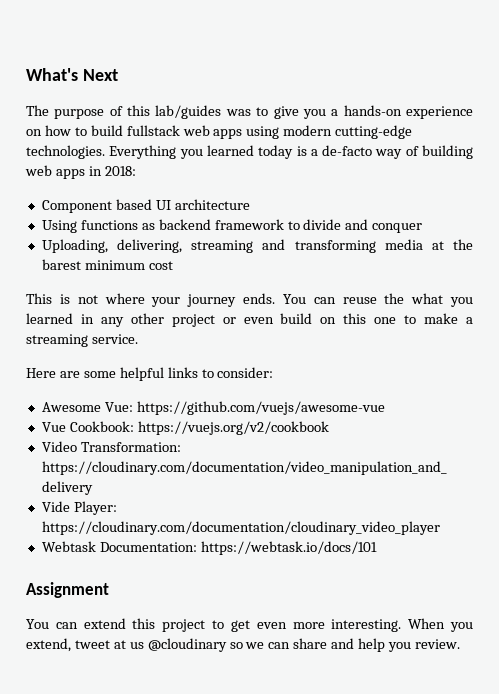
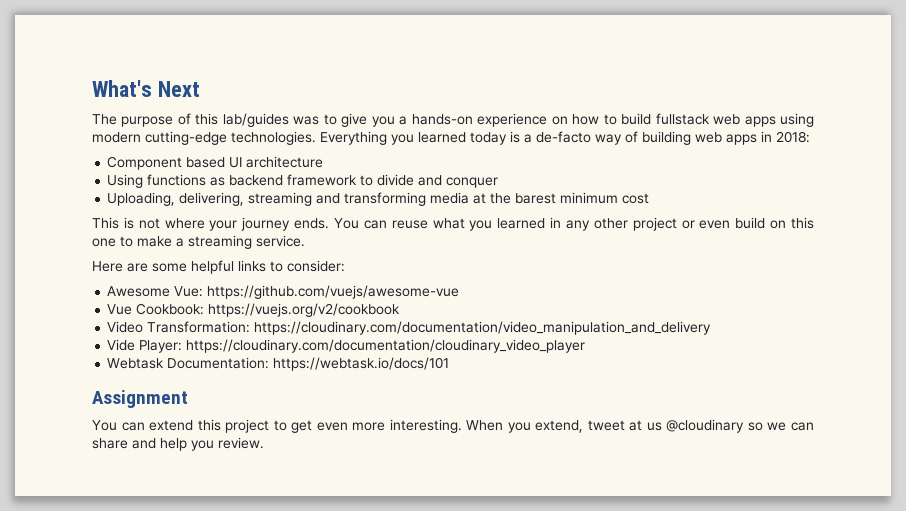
- You can reuse the what you learned in any other project or even build on this one to make a streaming service.
+ You can reuse what you learned in any other project or even build on this one to make a streaming service.

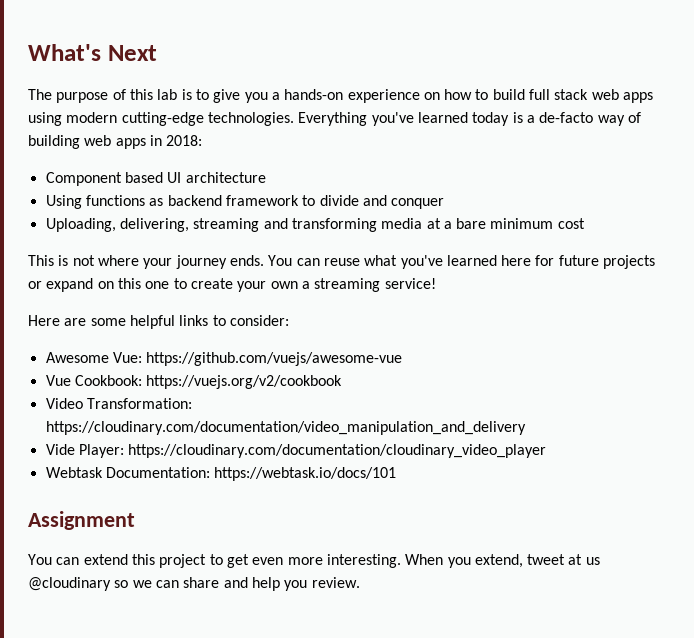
- The purpose of this lab/guides was to give you a hands-on experience on how to build fullstack web apps using modern cutting-edge technologies.
+ The purpose of this lab is to give you a hands-on experience on how to build full stack web apps using modern cutting-edge technologies.
- Everything you learned today is a de-facto way of building web apps in 2018:
+ Everything you've learned today is a de-facto way of building web apps in 2018:
- Uploading, delivering, streaming and transforming media at the barest minimum cost
+ Uploading, delivering, streaming and transforming media at a bare minimum cost
- You can reuse what you learned in any other project or even build on this one to make a streaming service.
+ You can reuse what you've learned here for future projects or expand on this one to create your own a streaming service!

